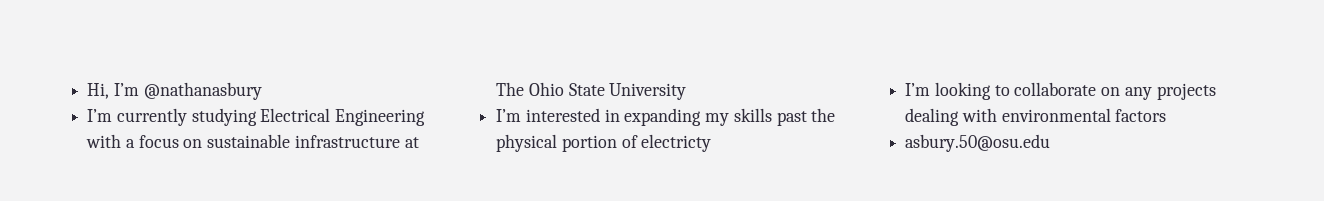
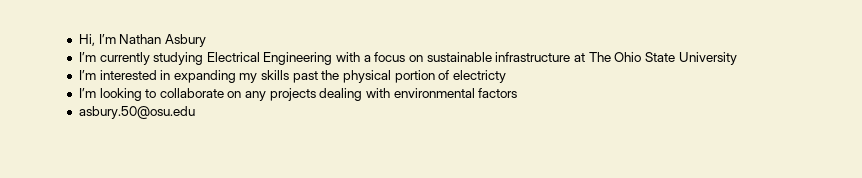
- Hi, I’m @nathanasbury
+ Hi, I’m Nathan Asbury

